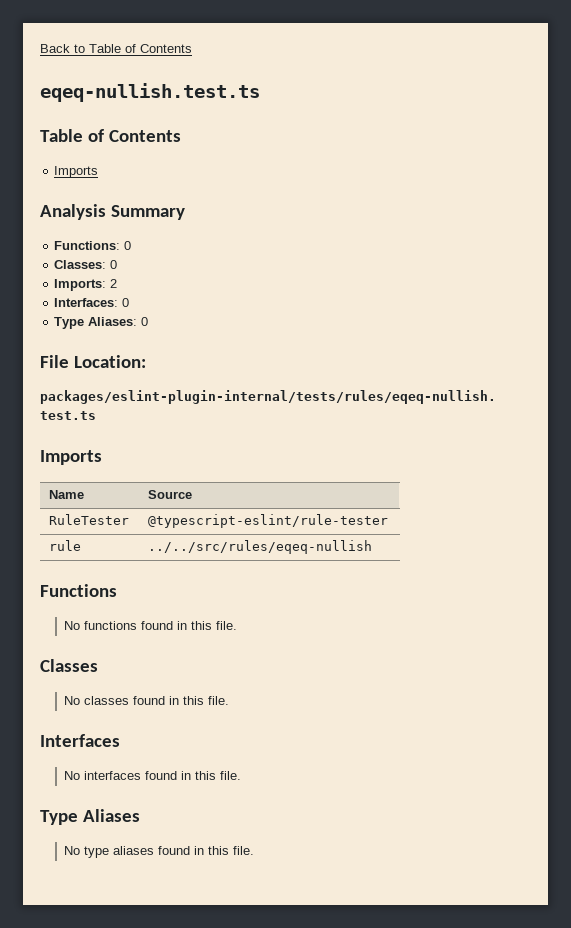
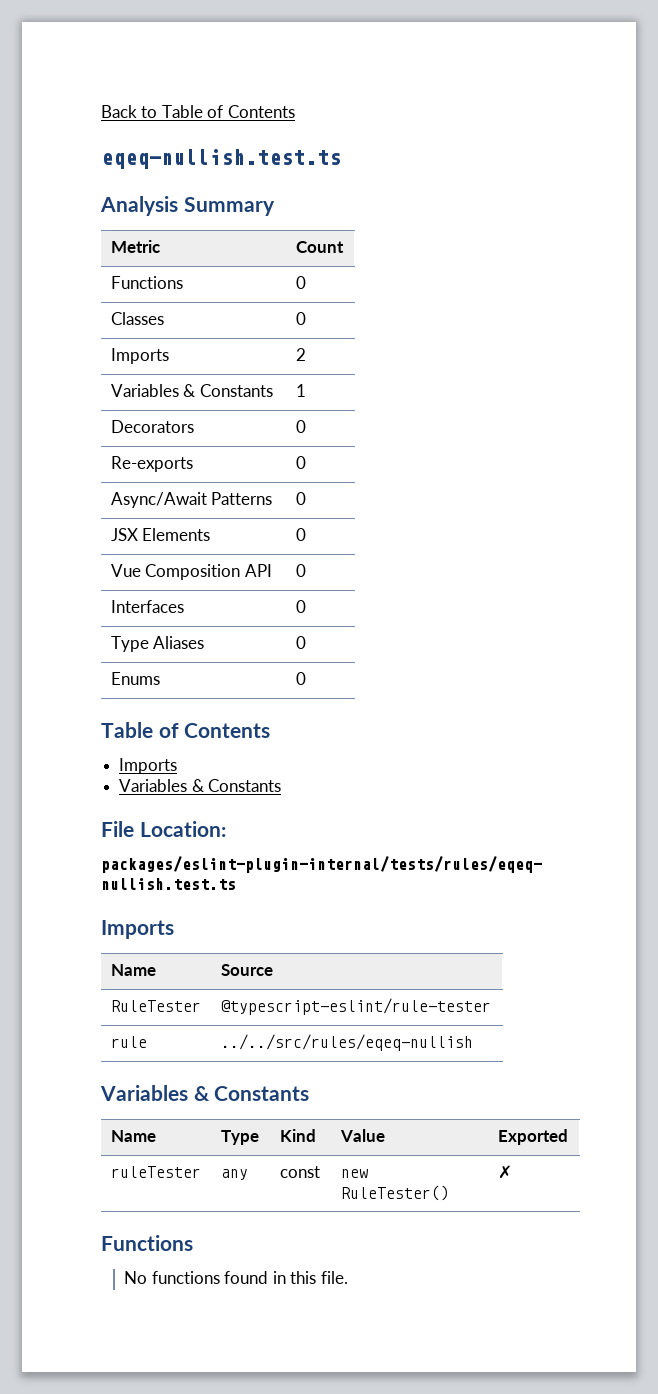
  eqeq-nullish.test.ts
+ Analysis Summary
+ Metric | Count
+ Functions | 0
+ Classes | 0
+ Imports | 2
+ Variables & Constants | 1
+ Decorators | 0
+ Re-exports | 0
+ Async/Await Patterns | 0
+ JSX Elements | 0
+ Vue Composition API | 0
+ Interfaces | 0
+ Type Aliases | 0
+ Enums | 0
  Table of Contents
  Imports
- Analysis Summary
- Functions: 0
- Classes: 0
- Imports: 2
- Interfaces: 0
- Type Aliases: 0
+ Variables & Constants
  rule | ../../src/rules/eqeq-nullish
+ Variables & Constants
+ Name | Type | Kind | Value | Exported
+ ruleTester | any | const | new RuleTester() | ✗
- Classes
- No classes found in this file.
- Interfaces
- No interfaces found in this file.
- Type Aliases
- No type aliases found in this file.

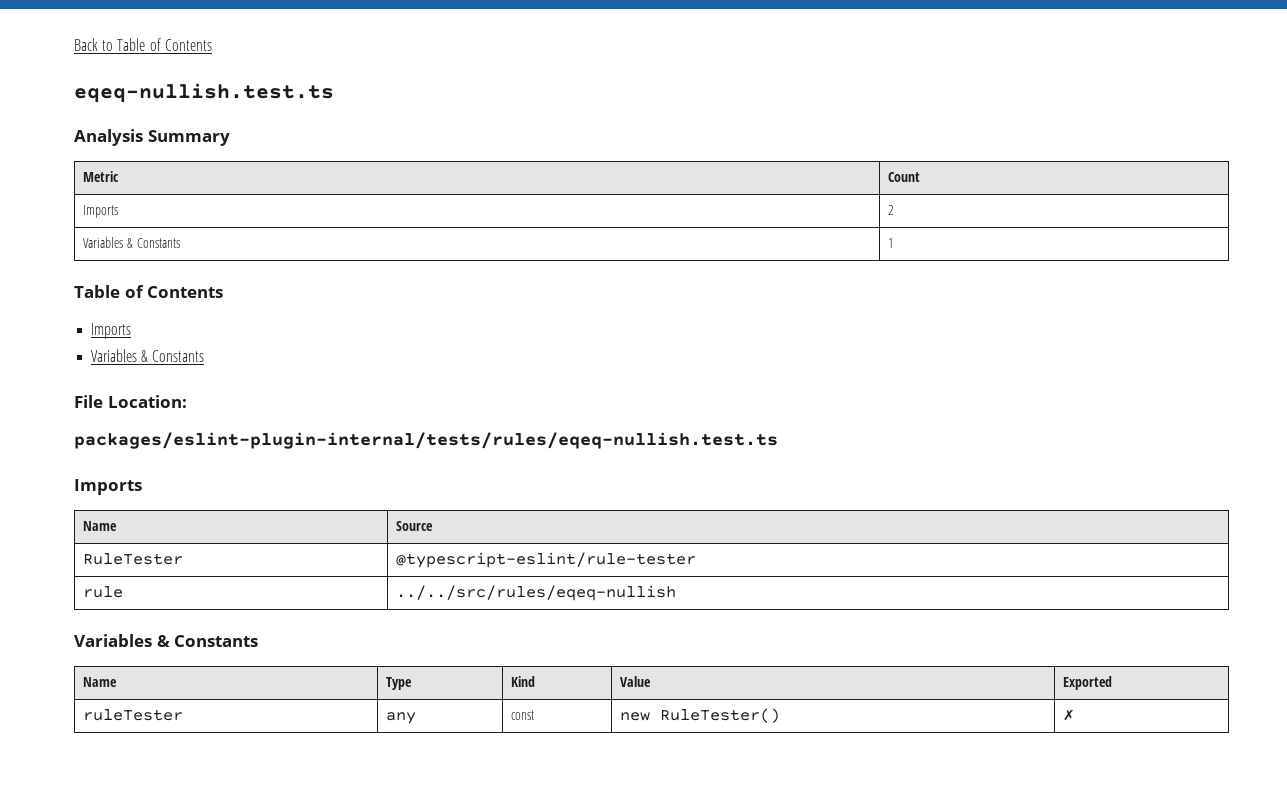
- Functions | 0
- Classes | 0
- Decorators | 0
- Re-exports | 0
- Async/Await Patterns | 0
- JSX Elements | 0
- Vue Composition API | 0
- Interfaces | 0
- Type Aliases | 0
- Enums | 0
  ruleTester | any | const | new RuleTester() | ✗
- Functions
- No functions found in this file.

